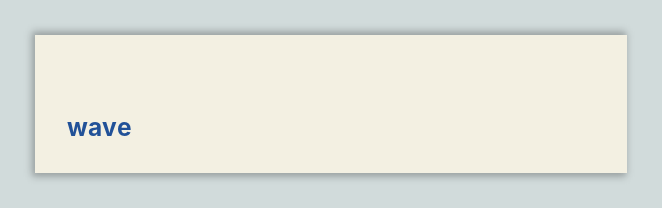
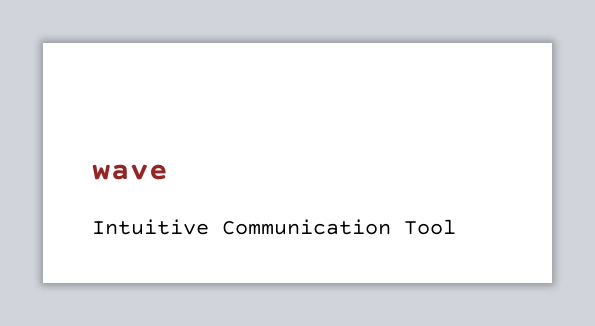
+ Intuitive Communication Tool

